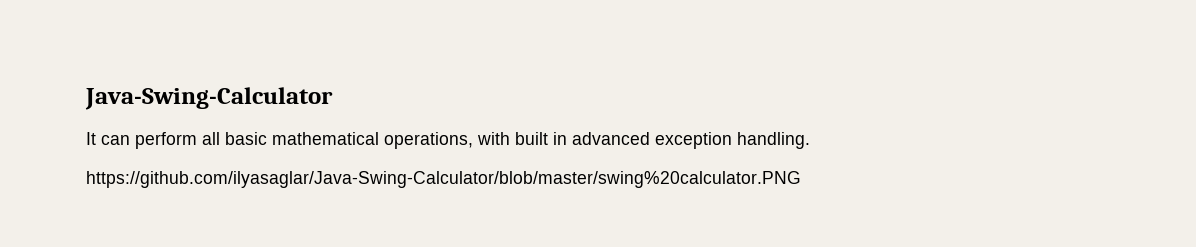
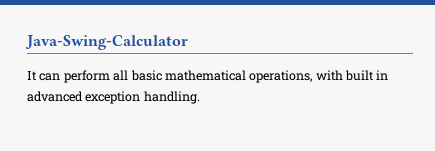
- https://github.com/ilyasaglar/Java-Swing-Calculator/blob/master/swing%20calculator.PNG

